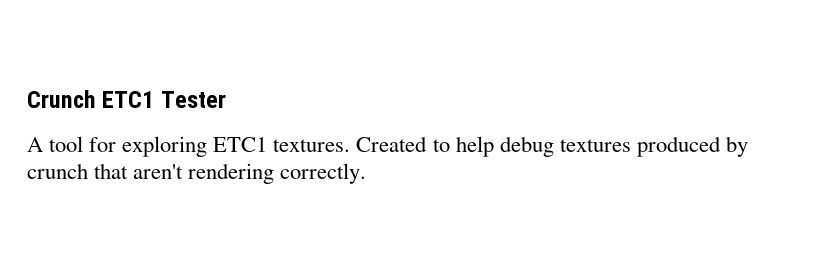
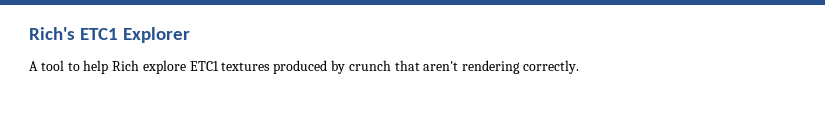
- Crunch ETC1 Tester
+ Rich's ETC1 Explorer
- A tool for exploring ETC1 textures. Created to help debug textures produced by crunch that aren't rendering correctly.
+ A tool to help Rich explore ETC1 textures produced by crunch that aren't rendering correctly.

